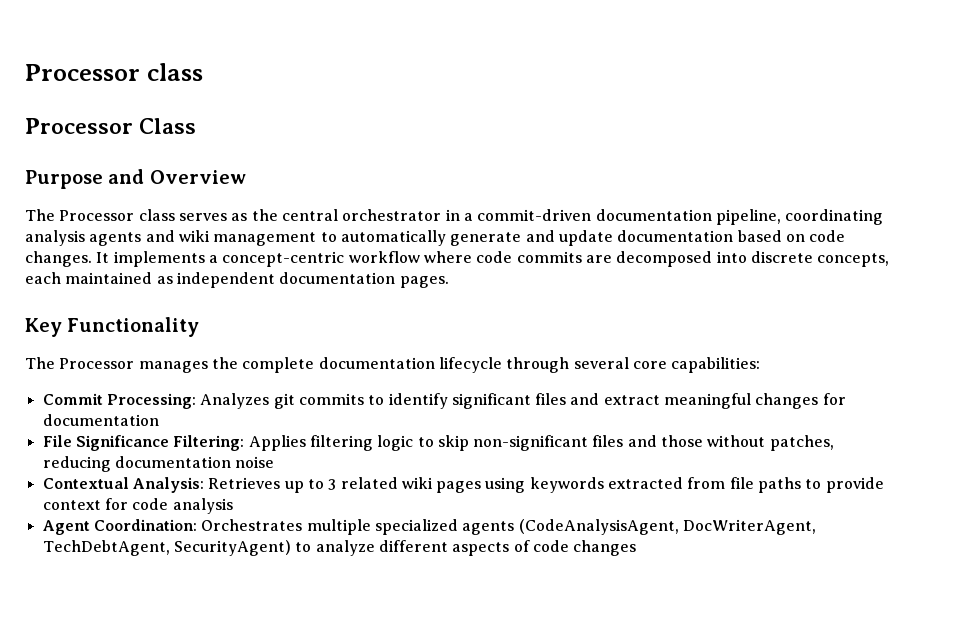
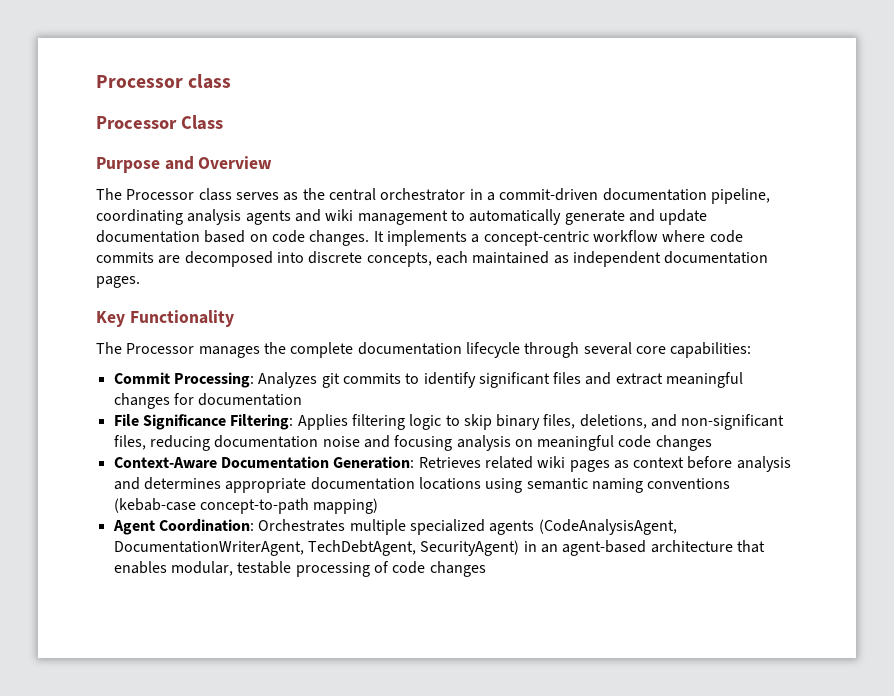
- File Significance Filtering: Applies filtering logic to skip non-significant files and those without patches, reducing documentation noise
- Contextual Analysis: Retrieves up to 3 related wiki pages using keywords extracted from file paths to provide context for code analysis
+ File Significance Filtering: Applies filtering logic to skip binary files, deletions, and non-significant files, reducing documentation noise and focusing analysis on meaningful code changes
+ Context-Aware Documentation Generation: Retrieves related wiki pages as context before analysis and determines appropriate documentation locations using semantic naming conventions (kebab-case concept-to-path mapping)
- Agent Coordination: Orchestrates multiple specialized agents (CodeAnalysisAgent, DocWriterAgent, TechDebtAgent, SecurityAgent) to analyze different aspects of code changes
+ Agent Coordination: Orchestrates multiple specialized agents (CodeAnalysisAgent, DocumentationWriterAgent, TechDebtAgent, SecurityAgent) in an agent-based architecture that enables modular, testable processing of code changes

